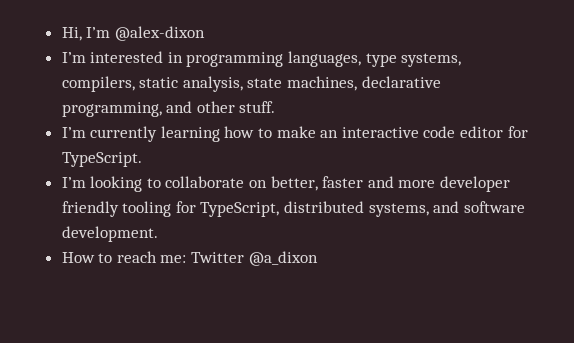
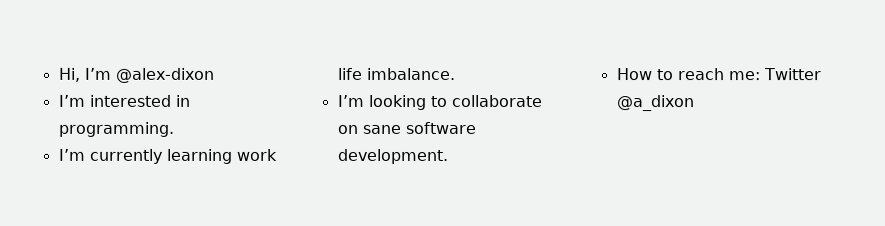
- I’m interested in programming languages, type systems, compilers, static analysis, state machines, declarative programming, and other stuff.
- I’m currently learning how to make an interactive code editor for TypeScript.
+ I’m interested in programming.
+ I’m currently learning work life imbalance.
- I’m looking to collaborate on better, faster and more developer friendly tooling for TypeScript, distributed systems, and software development.
+ I’m looking to collaborate on sane software development.

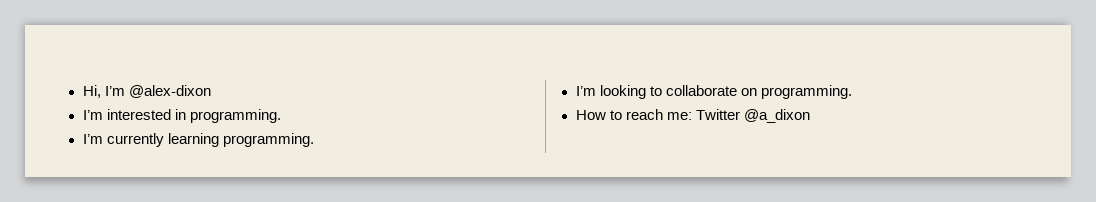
- I’m currently learning work life imbalance.
+ I’m currently learning programming.
- I’m looking to collaborate on sane software development.
+ I’m looking to collaborate on programming.

